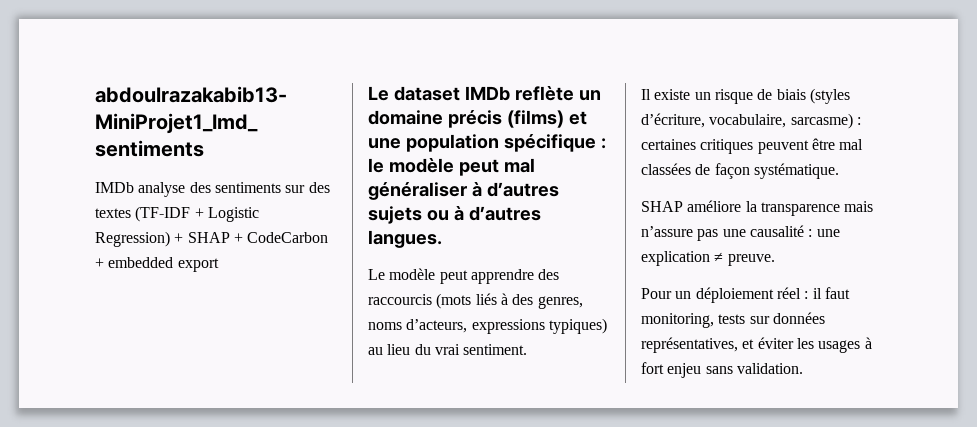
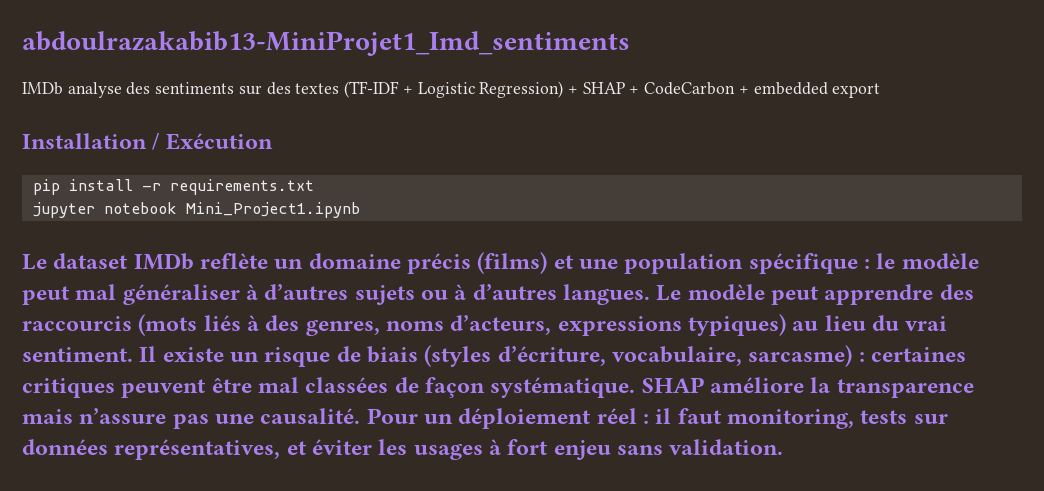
+ Installation / Exécution
+ pip install -r requirements.txt
+ jupyter notebook Mini_Project1.ipynb
- le modèle peut mal généraliser à d’autres sujets ou à d’autres langues.
- Le modèle peut apprendre des raccourcis (mots liés à des genres, noms d’acteurs, expressions typiques) au lieu du vrai sentiment.
- Il existe un risque de biais (styles d’écriture, vocabulaire, sarcasme) :
+ le modèle peut mal généraliser à d’autres sujets ou à d’autres langues. Le modèle peut apprendre des raccourcis (mots liés à des genres, noms d’acteurs, expressions typiques) au lieu du vrai sentiment. Il existe un risque de biais (styles d’écriture, vocabulaire, sarcasme) :
- certaines critiques peuvent être mal classées de façon systématique.
- SHAP améliore la transparence mais n’assure pas une causalité : une explication ≠ preuve.
- Pour un déploiement réel :
+ certaines critiques peuvent être mal classées de façon systématique. SHAP améliore la transparence mais n’assure pas une causalité. Pour un déploiement réel :

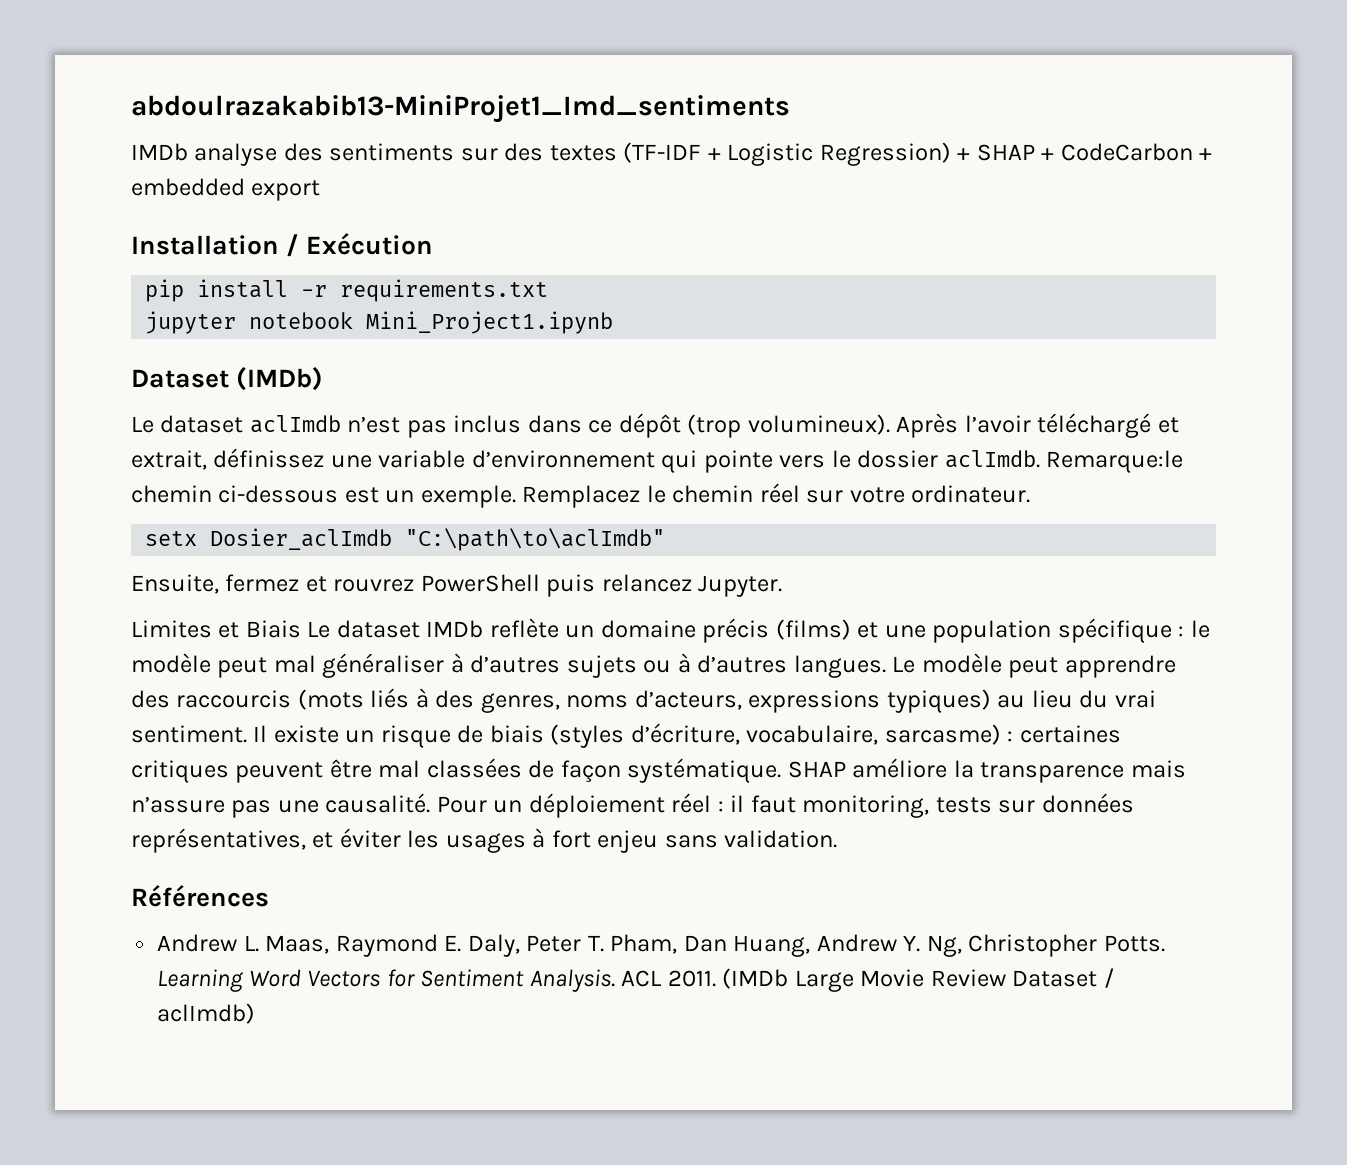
- Le dataset IMDb reflète un domaine précis (films) et une population spécifique : le modèle peut mal généraliser à d’autres sujets ou à d’autres langues.
+ Dataset (IMDb)
+ Le dataset aclImdb n’est pas inclus dans ce dépôt (trop volumineux). Après l’avoir téléchargé et extrait, définissez une variable d’environnement qui pointe vers le dossier aclImdb. Remarque:le chemin ci-dessous est un exemple. Remplacez le chemin réel sur votre ordinateur.
+ setx Dosier_aclImdb "C:\path\to\aclImdb"
+ Ensuite, fermez et rouvrez PowerShell puis relancez Jupyter.
+ Limites et Biais Le dataset IMDb reflète un domaine précis (films) et une population spécifique : le modèle peut mal généraliser à d’autres sujets ou à d’autres langues.
+ Références
+ Andrew L. Maas, Raymond E. Daly, Peter T. Pham, Dan Huang, Andrew Y. Ng, Christopher Potts. Learning Word Vectors for Sentiment Analysis. ACL 2011. (IMDb Large Movie Review Dataset / aclImdb)

